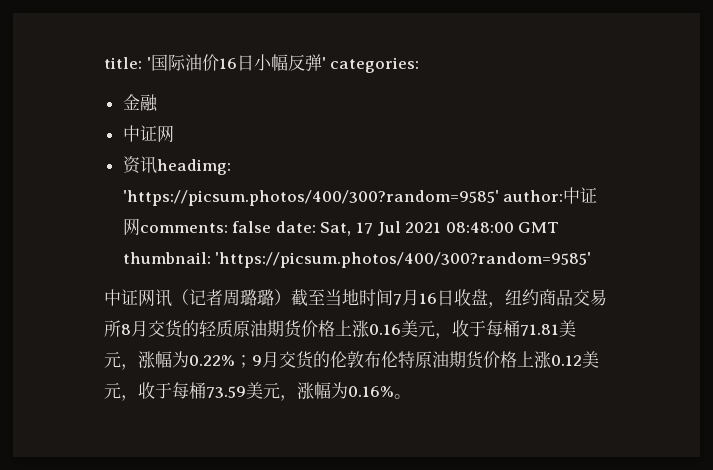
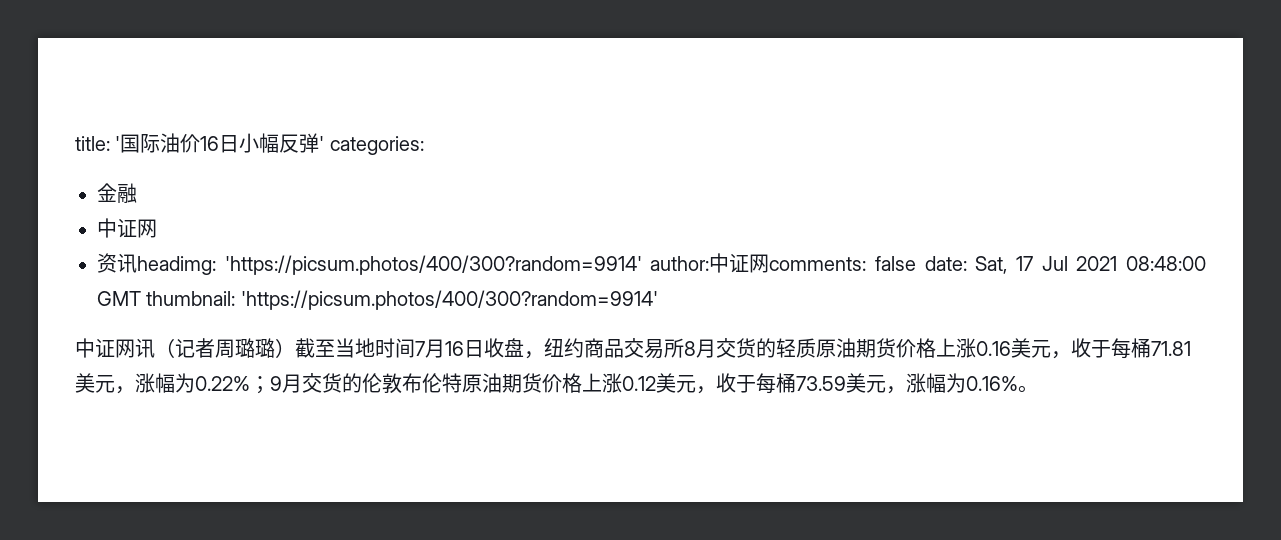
- 资讯headimg: 'https://picsum.photos/400/300?random=9585' author:中证网comments: false date: Sat, 17 Jul 2021 08:48:00 GMT thumbnail: 'https://picsum.photos/400/300?random=9585'
+ 资讯headimg: 'https://picsum.photos/400/300?random=9914' author:中证网comments: false date: Sat, 17 Jul 2021 08:48:00 GMT thumbnail: 'https://picsum.photos/400/300?random=9914'

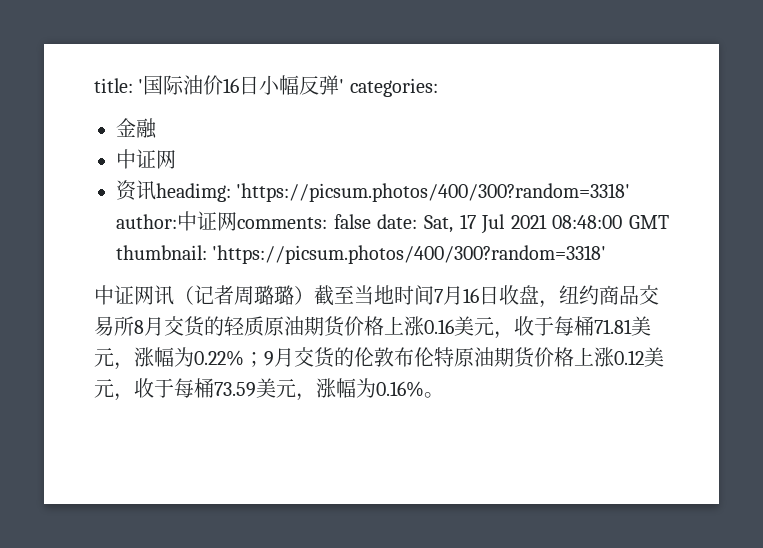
- 资讯headimg: 'https://picsum.photos/400/300?random=9914' author:中证网comments: false date: Sat, 17 Jul 2021 08:48:00 GMT thumbnail: 'https://picsum.photos/400/300?random=9914'
+ 资讯headimg: 'https://picsum.photos/400/300?random=3318' author:中证网comments: false date: Sat, 17 Jul 2021 08:48:00 GMT thumbnail: 'https://picsum.photos/400/300?random=3318'

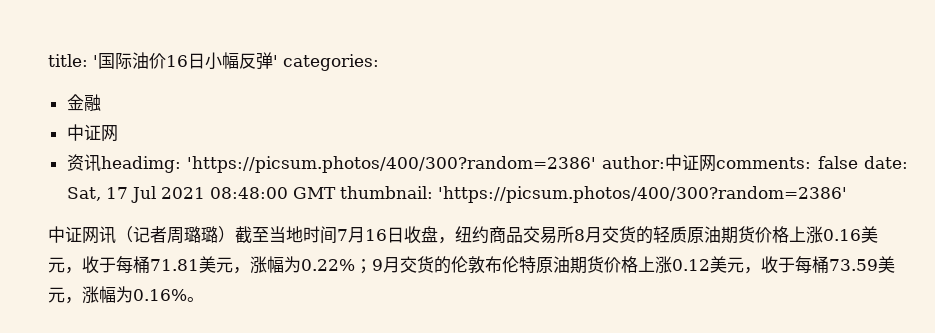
- 资讯headimg: 'https://picsum.photos/400/300?random=3318' author:中证网comments: false date: Sat, 17 Jul 2021 08:48:00 GMT thumbnail: 'https://picsum.photos/400/300?random=3318'
+ 资讯headimg: 'https://picsum.photos/400/300?random=2386' author:中证网comments: false date: Sat, 17 Jul 2021 08:48:00 GMT thumbnail: 'https://picsum.photos/400/300?random=2386'

